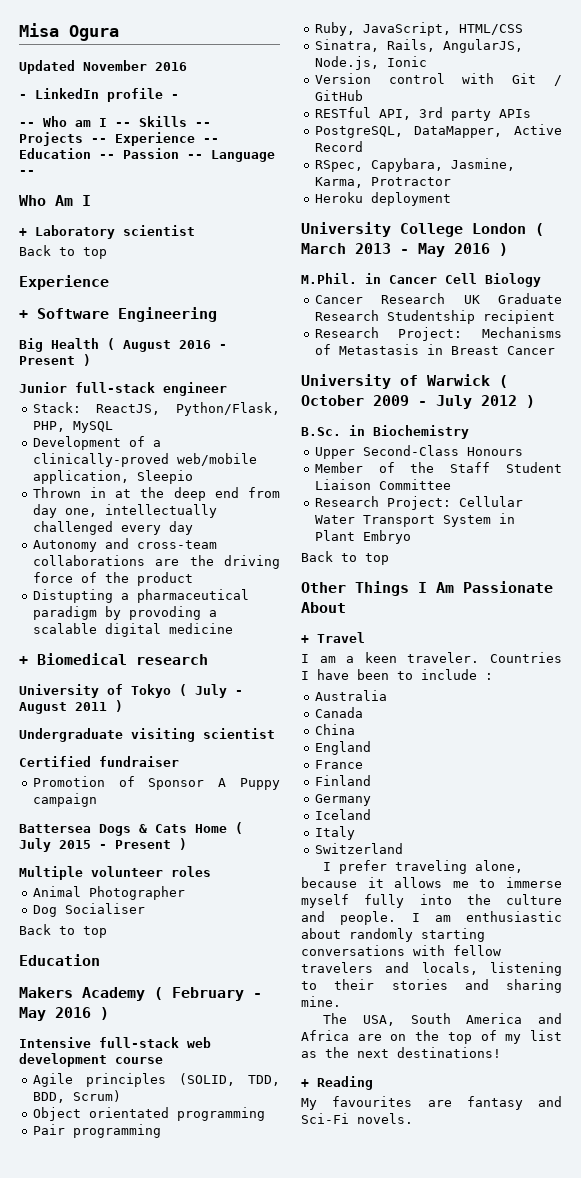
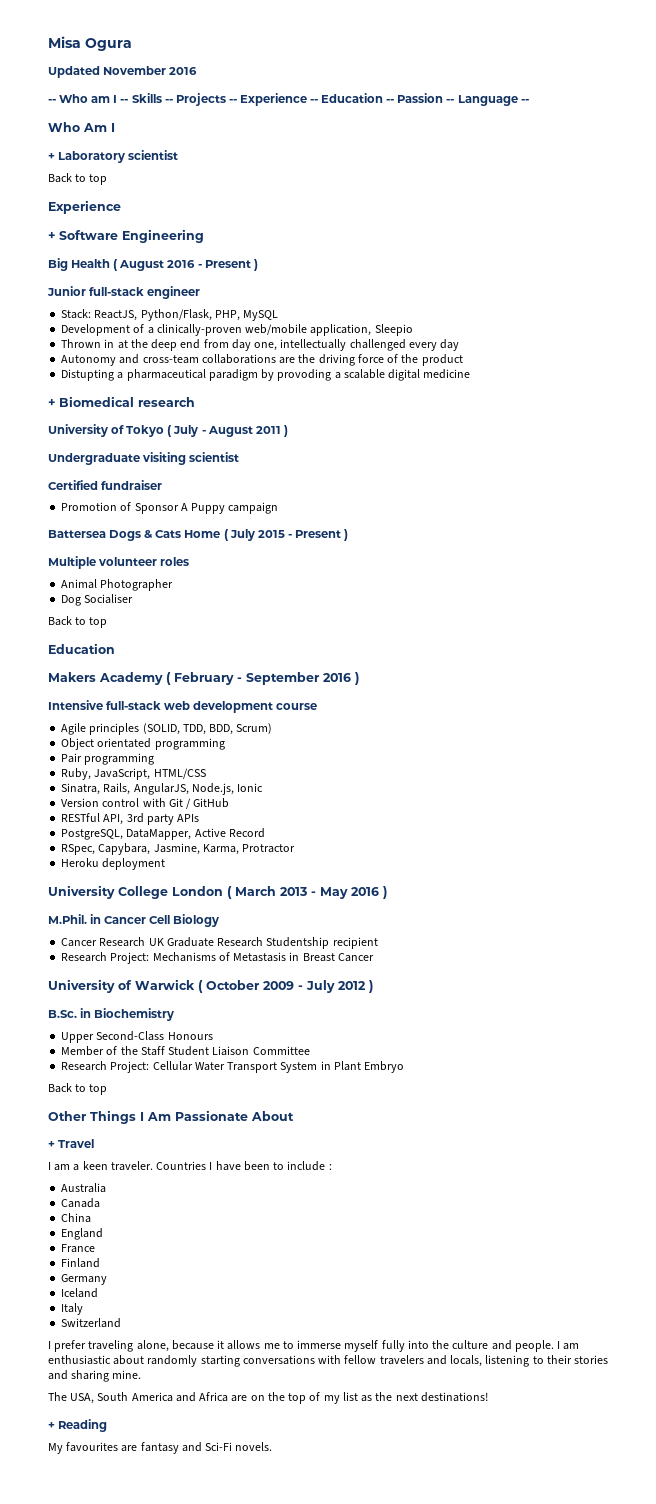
- - LinkedIn profile -
- Development of a clinically-proved web/mobile application, Sleepio
+ Development of a clinically-proven web/mobile application, Sleepio
- Makers Academy ( February - May 2016 )
+ Makers Academy ( February - September 2016 )

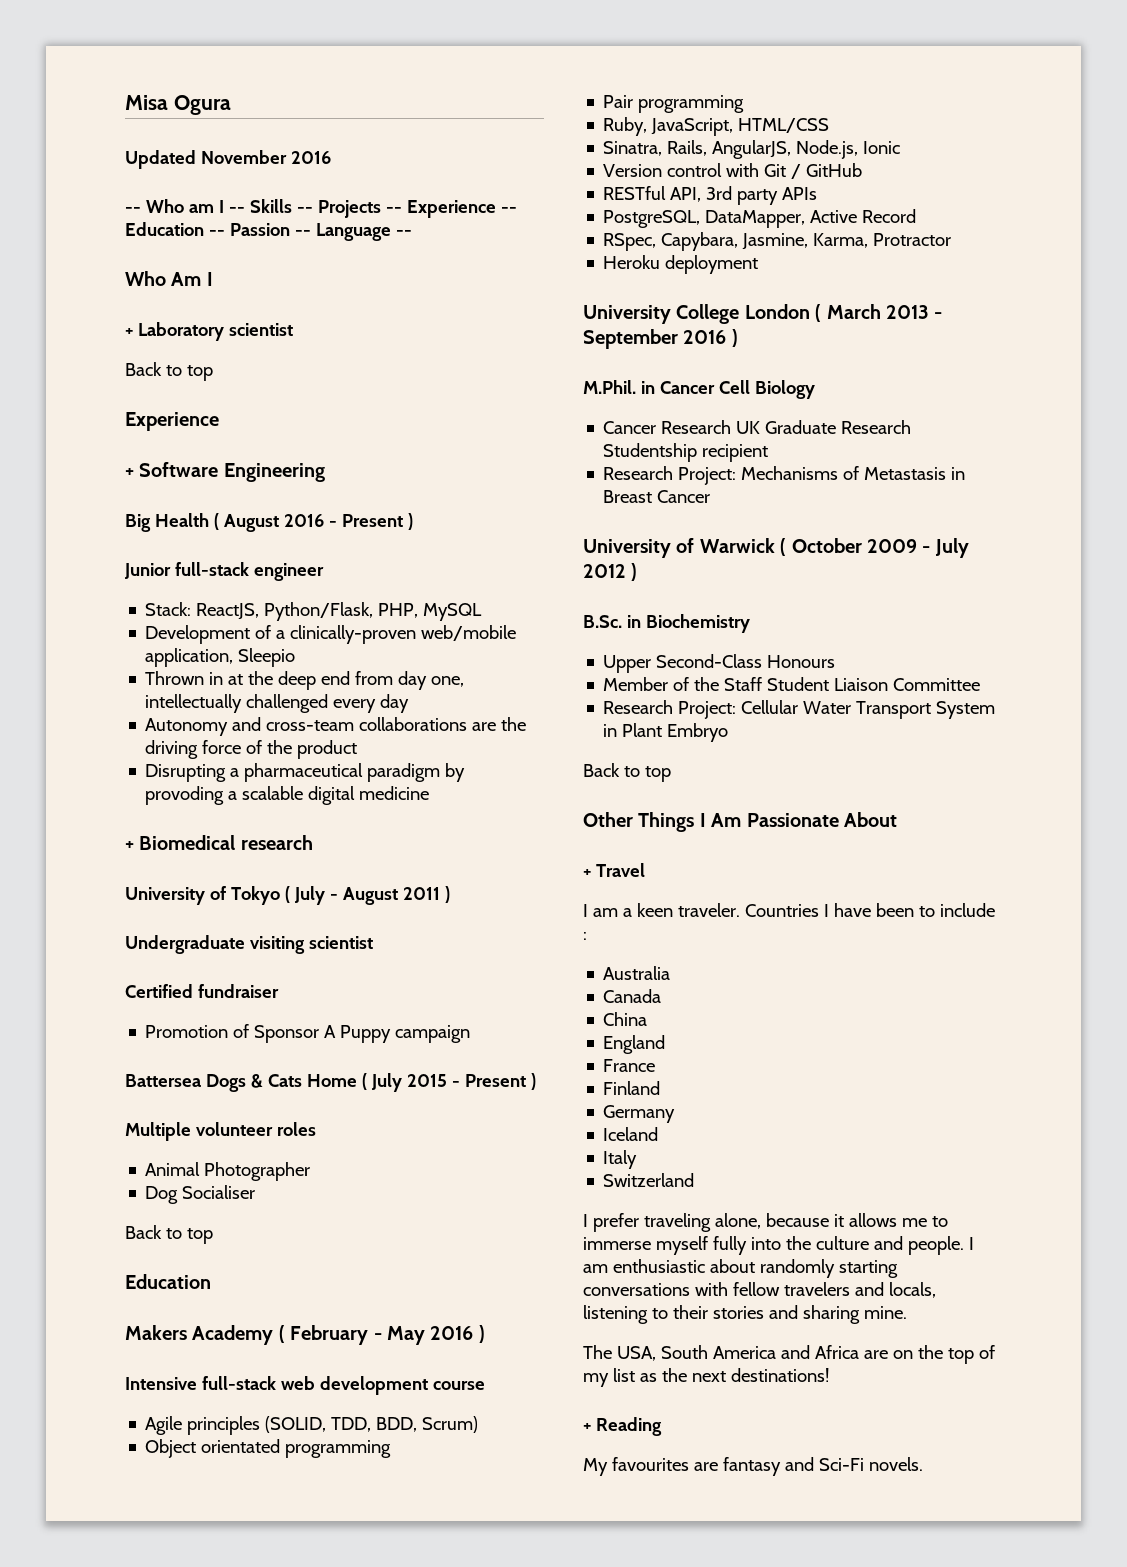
- Distupting a pharmaceutical paradigm by provoding a scalable digital medicine
+ Disrupting a pharmaceutical paradigm by provoding a scalable digital medicine
- Makers Academy ( February - September 2016 )
+ Makers Academy ( February - May 2016 )
- University College London ( March 2013 - May 2016 )
+ University College London ( March 2013 - September 2016 )

